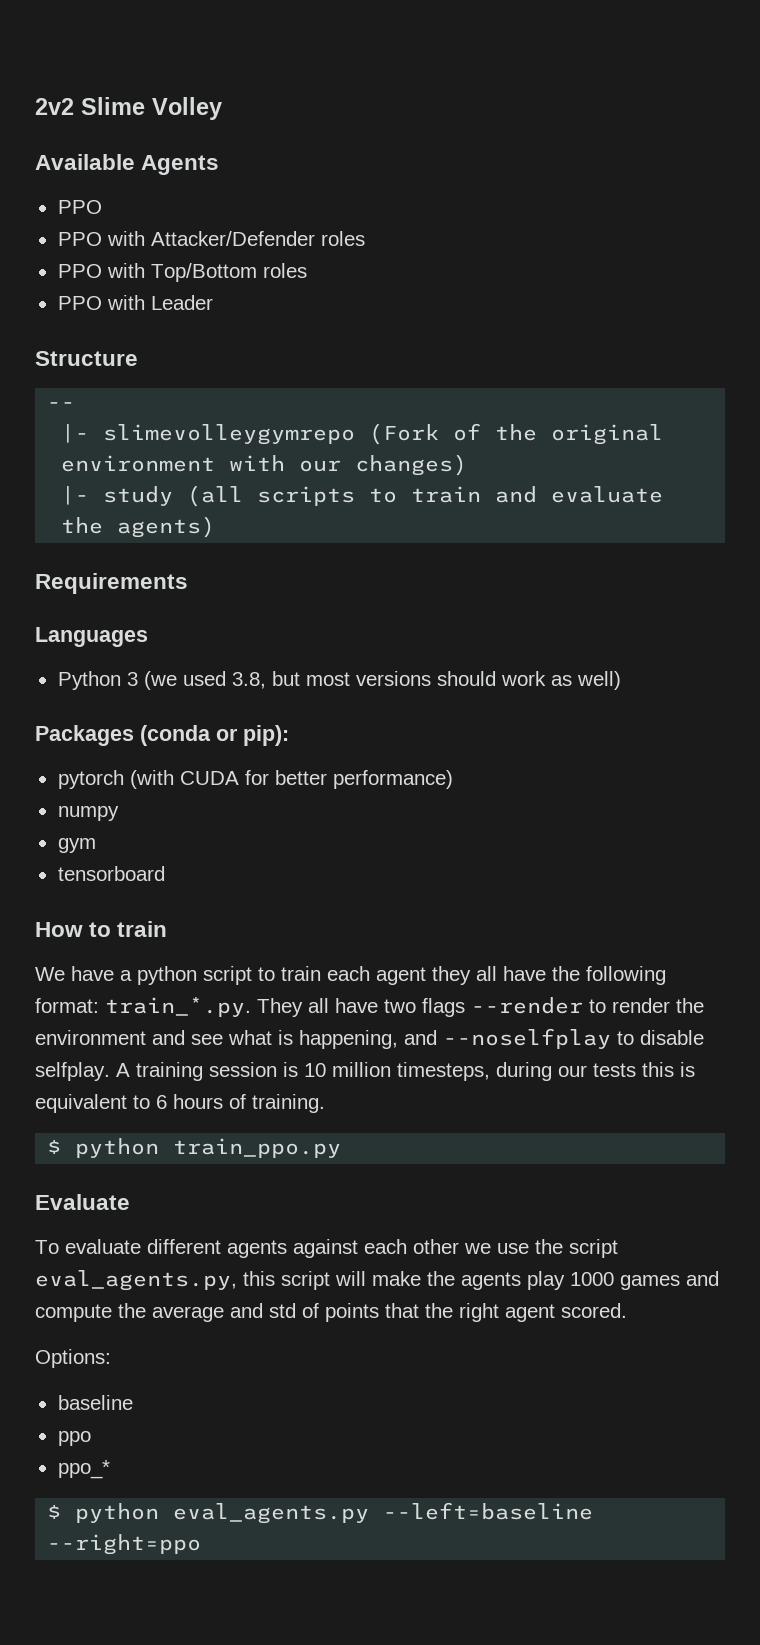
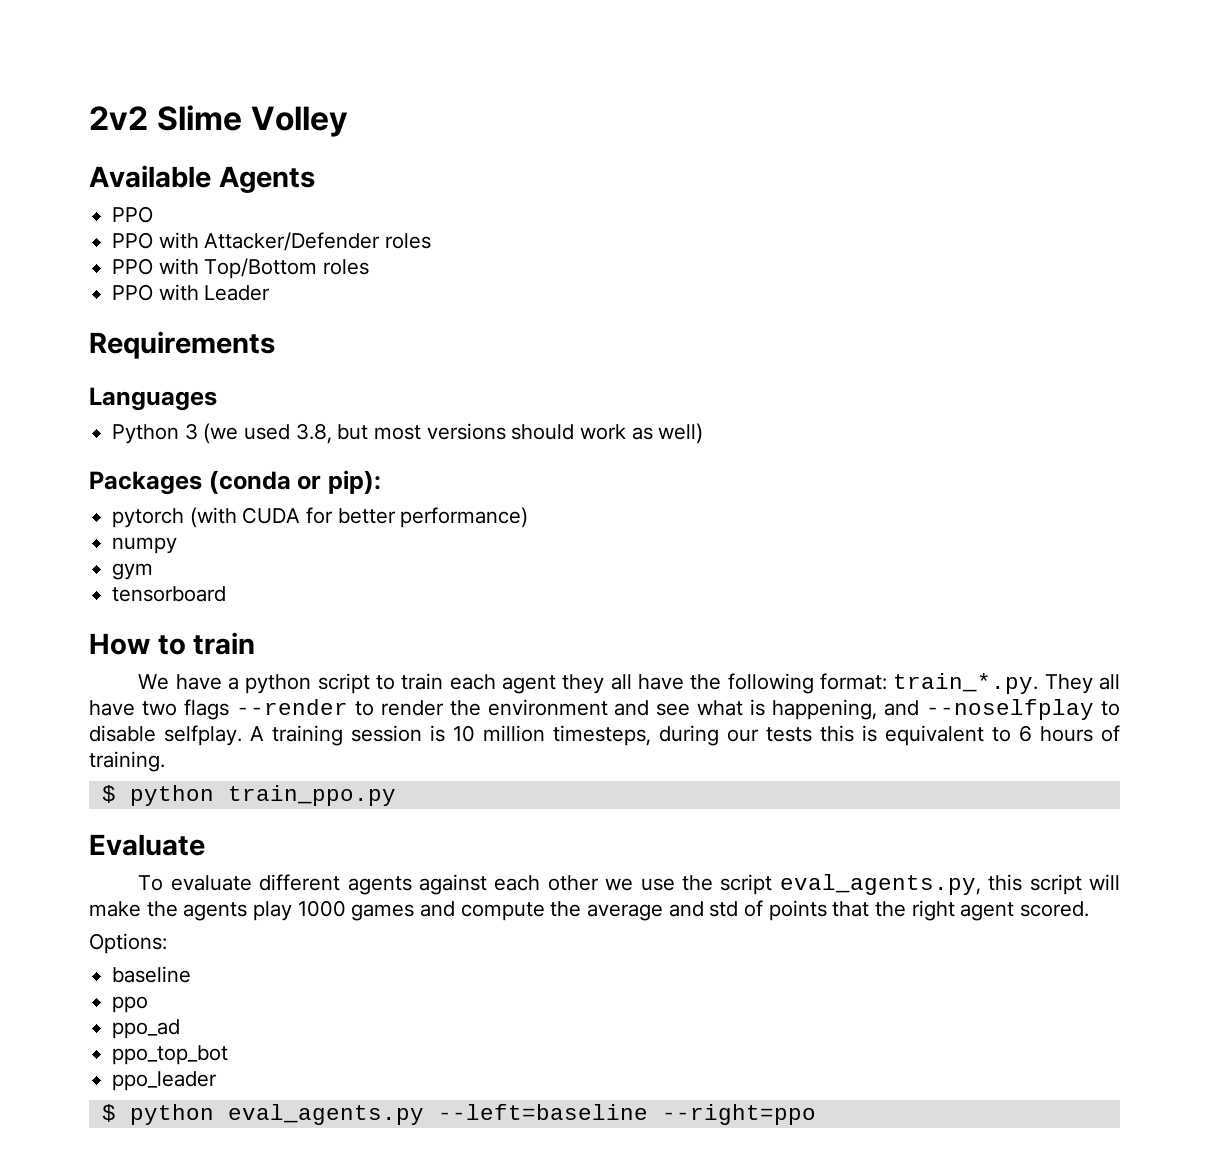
- Structure
- --
- |- slimevolleygymrepo (Fork of the original environment with our changes)
- |- study (all scripts to train and evaluate the agents)
- ppo_*
+ ppo_ad
+ ppo_top_bot
+ ppo_leader

